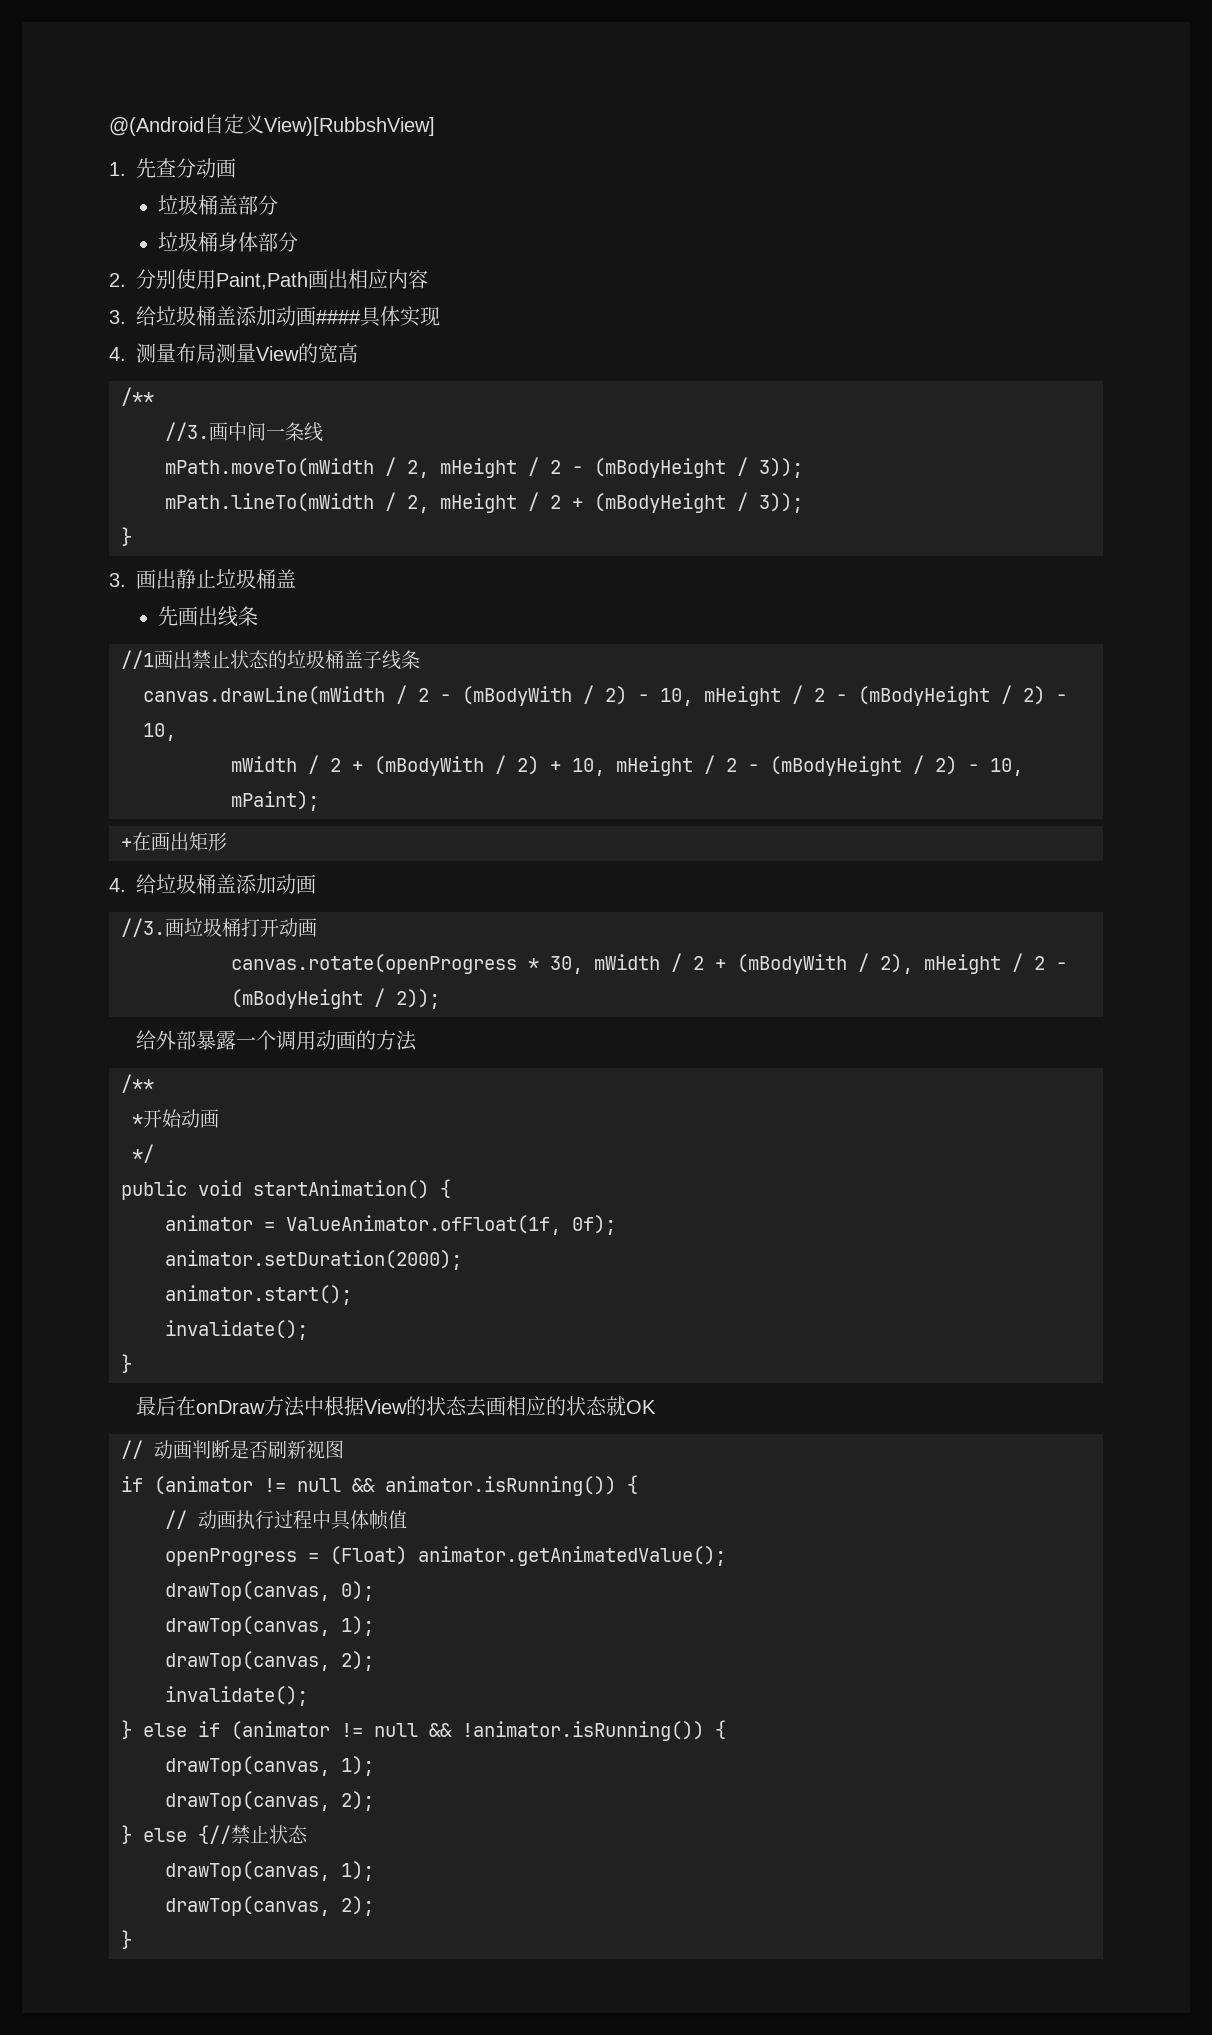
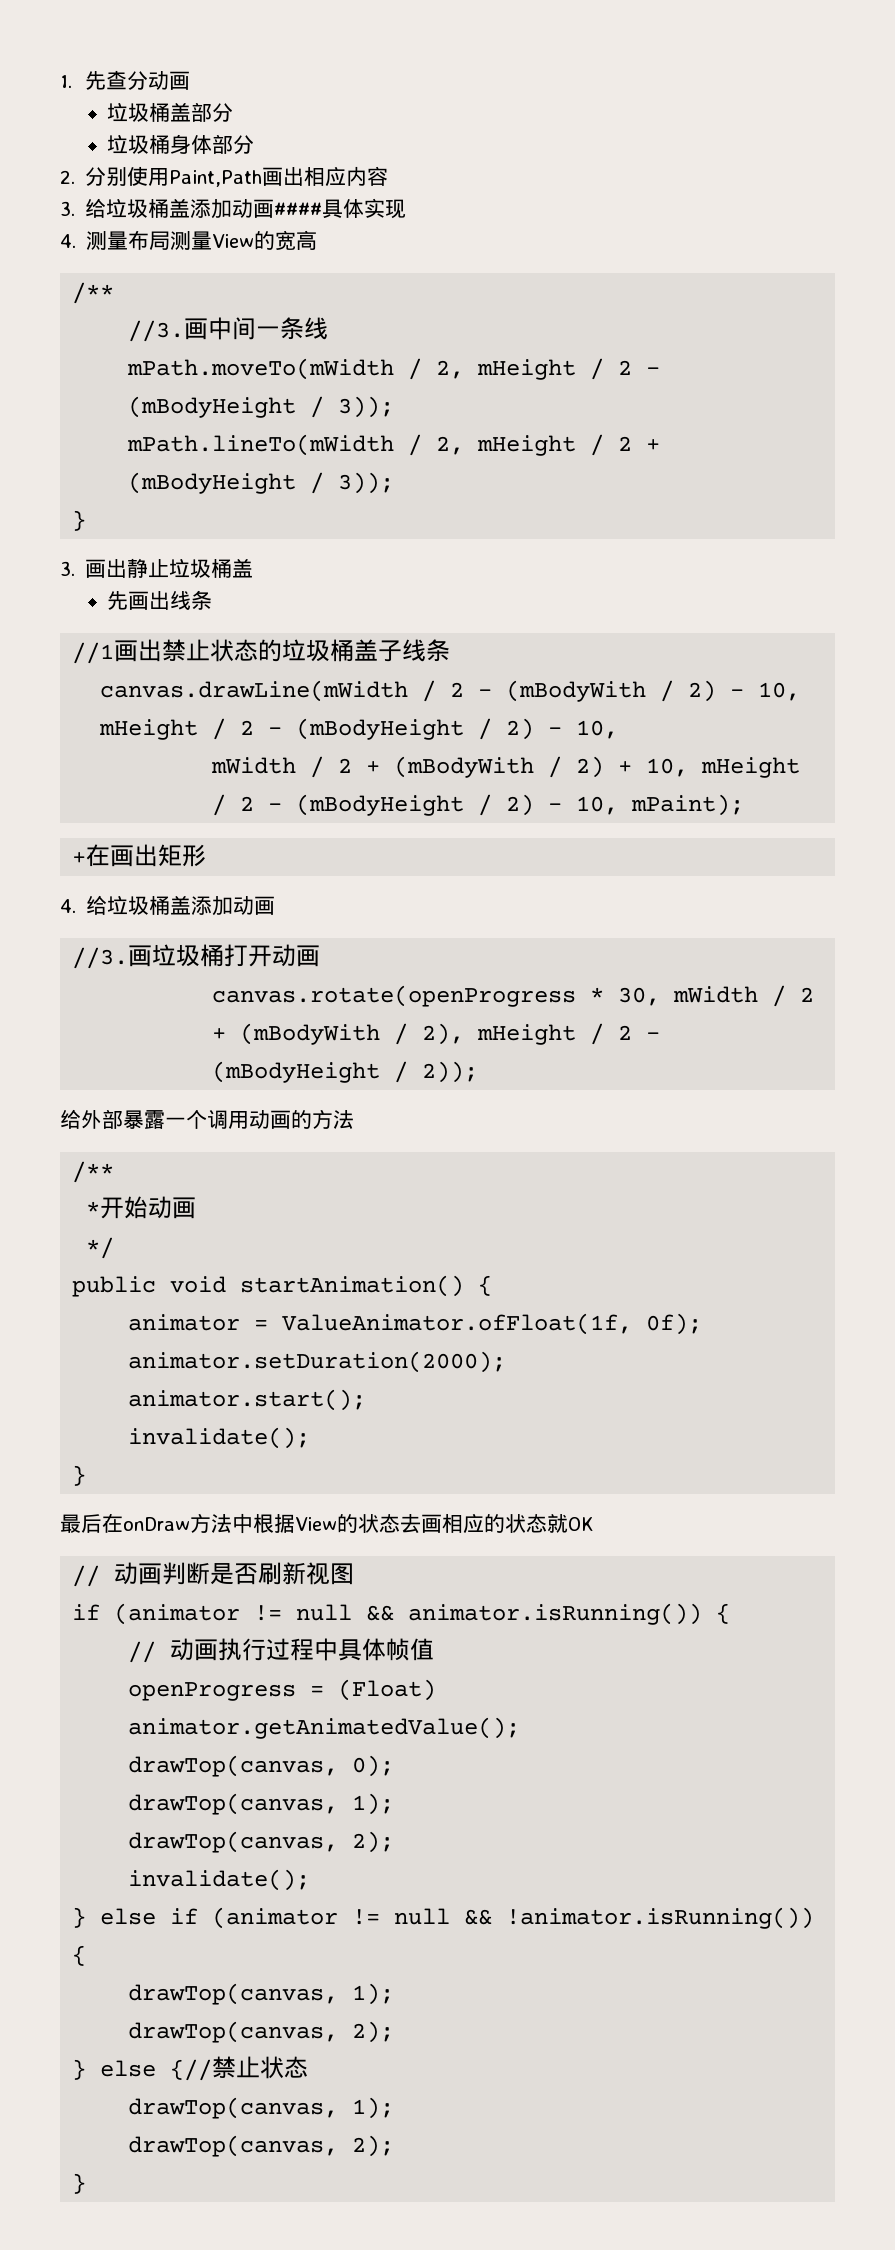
- @(Android自定义View)[RubbshView]

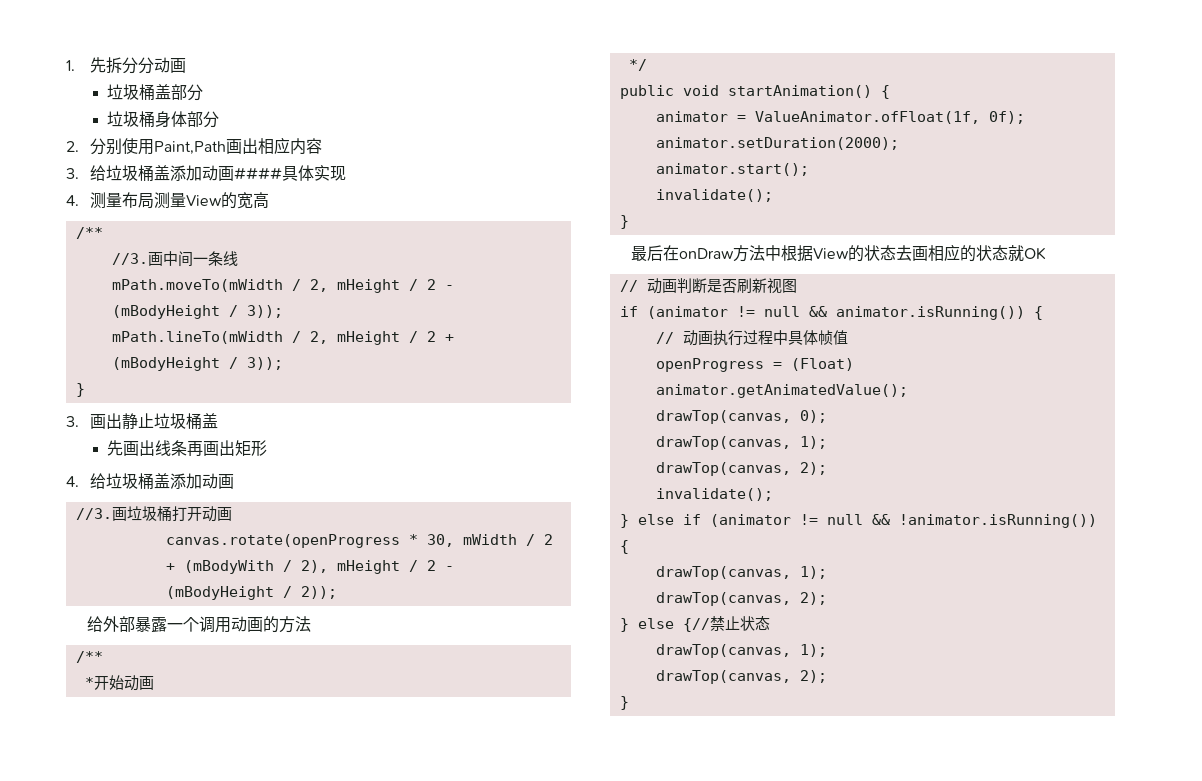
- 1.先查分动画
+ 1.先拆分分动画
- 先画出线条
- //1画出禁止状态的垃圾桶盖子线条
- canvas.drawLine(mWidth / 2 - (mBodyWith / 2) - 10, mHeight / 2 - (mBodyHeight / 2) - 10,
- mWidth / 2 + (mBodyWith / 2) + 10, mHeight / 2 - (mBodyHeight / 2) - 10, mPaint);
- +在画出矩形
+ 先画出线条再画出矩形

